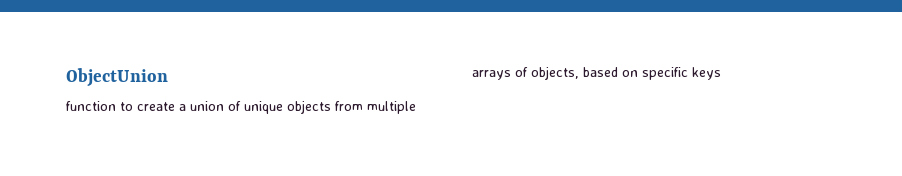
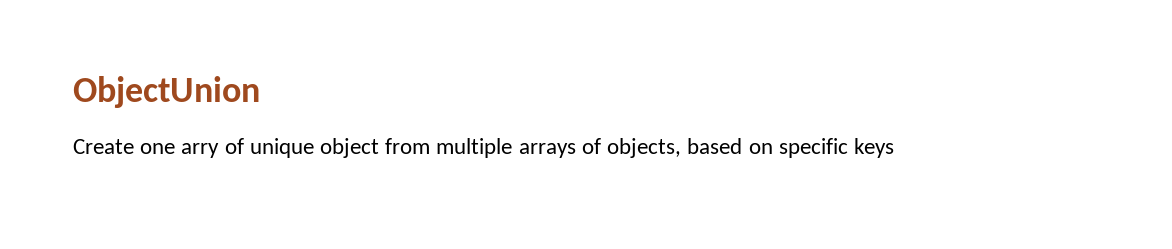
- function to create a union of unique objects from multiple arrays of objects, based on specific keys
+ Create one arry of unique object from multiple arrays of objects, based on specific keys

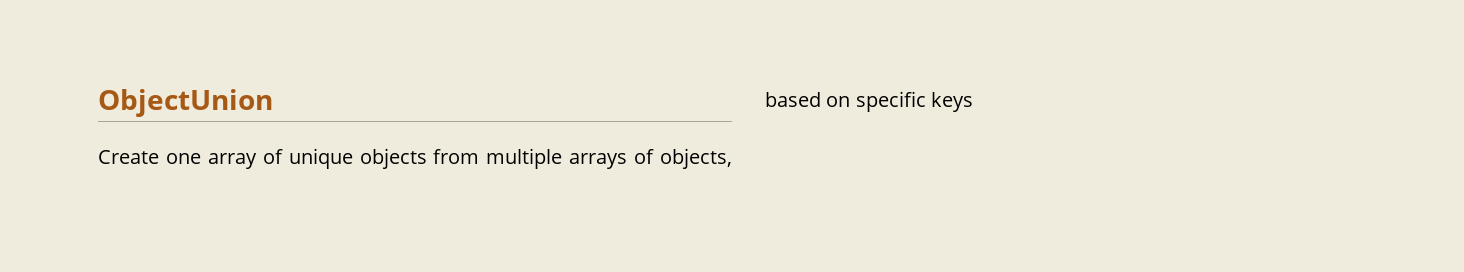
- Create one arry of unique object from multiple arrays of objects, based on specific keys
+ Create one array of unique objects from multiple arrays of objects, based on specific keys

